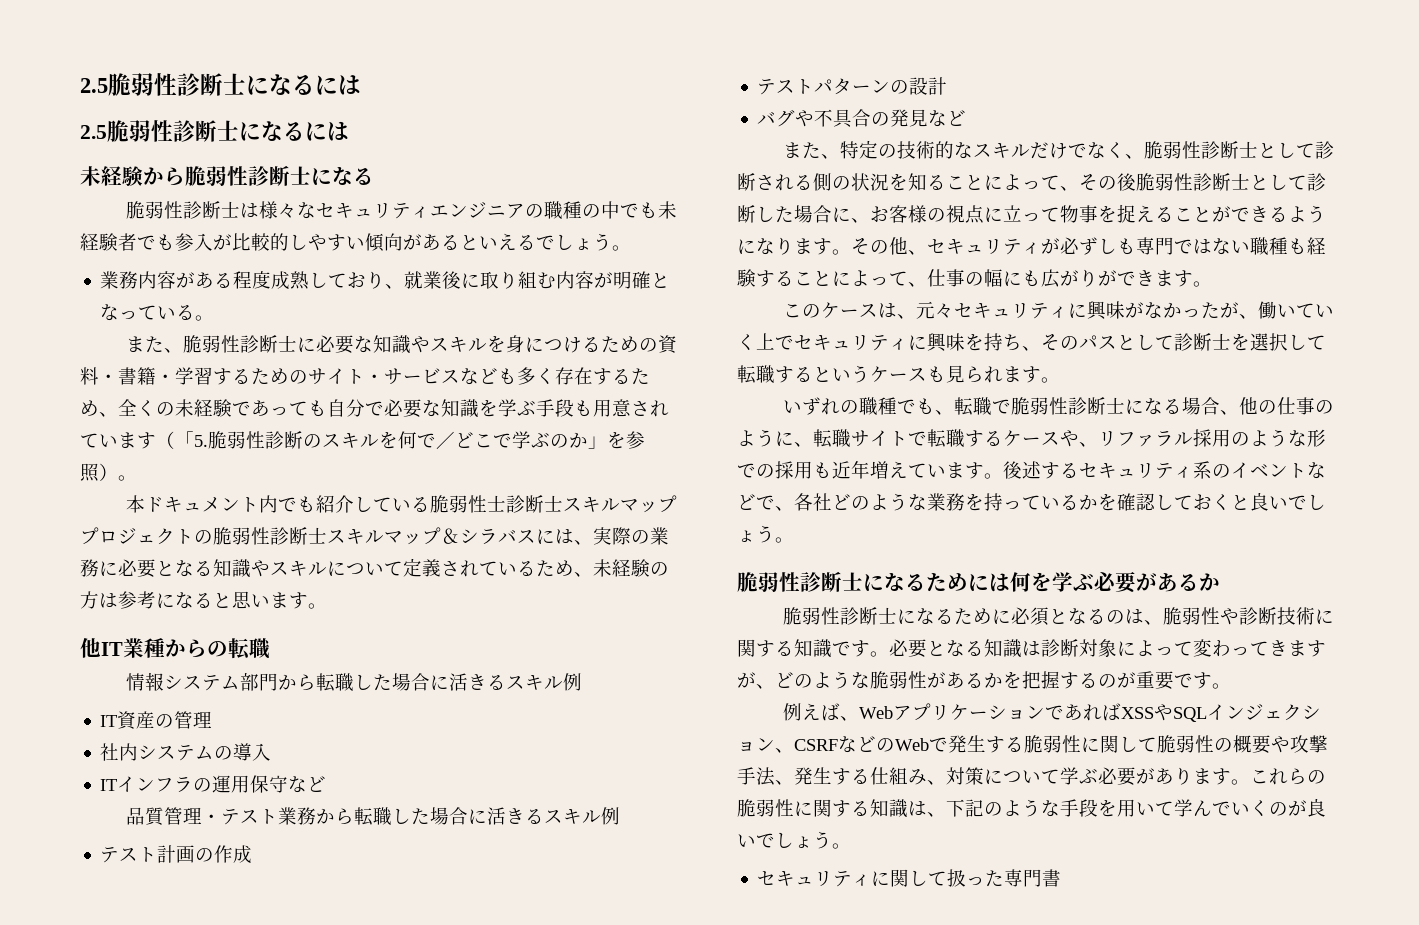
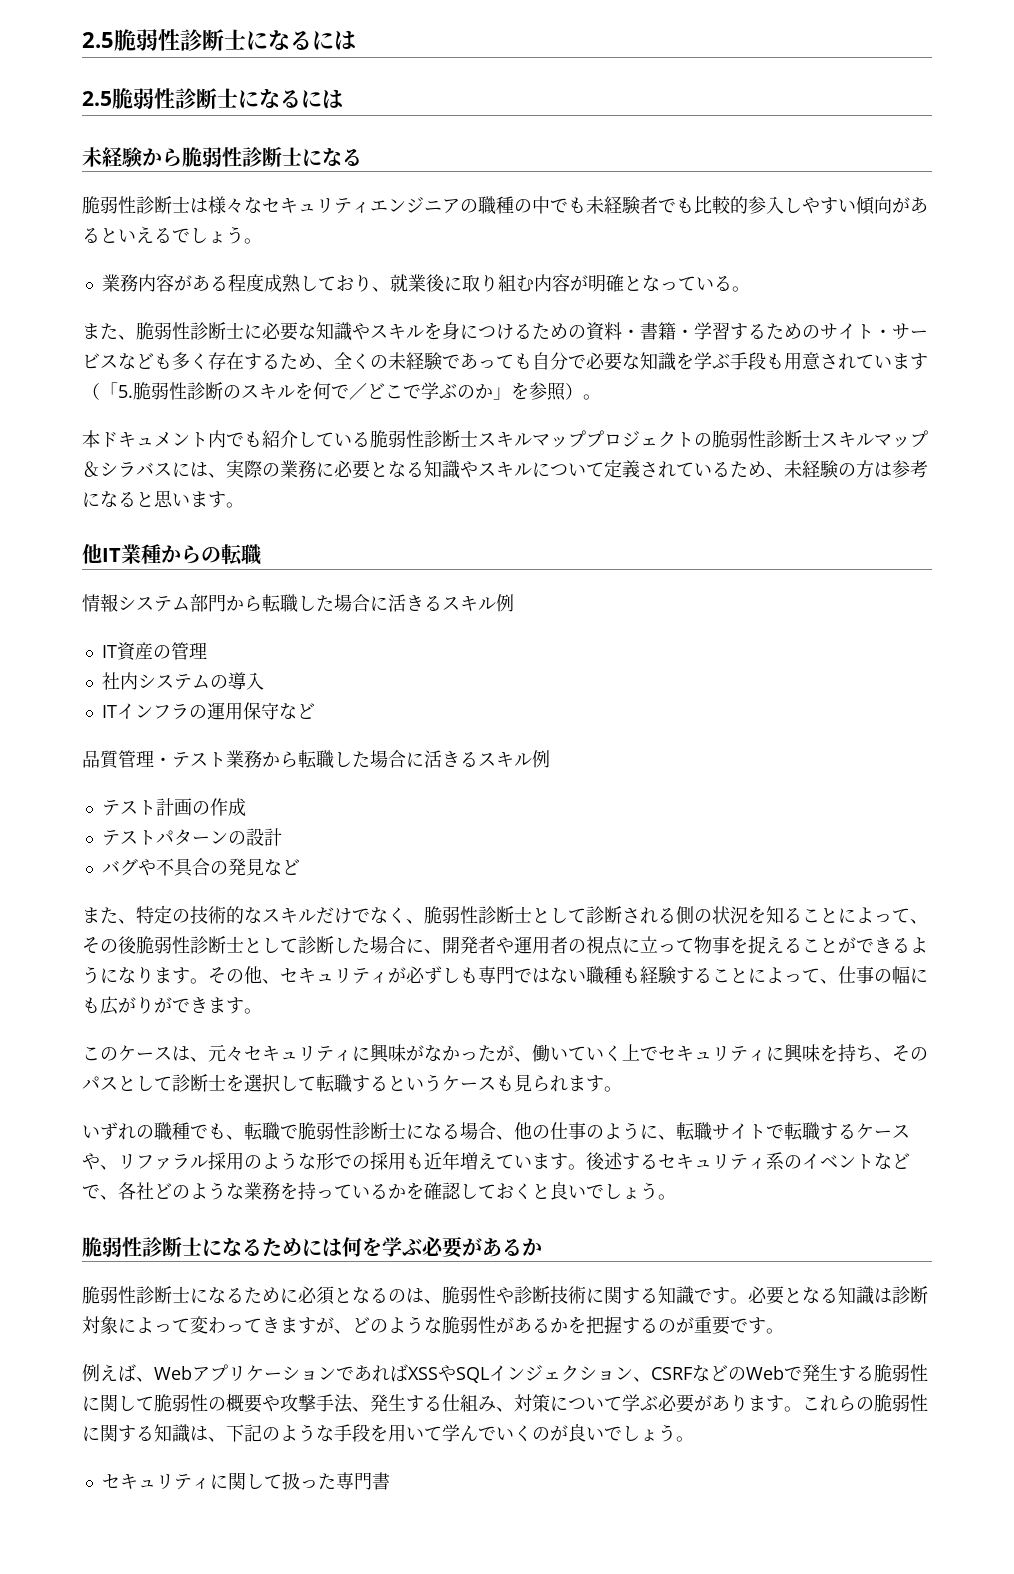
- 脆弱性診断士は様々なセキュリティエンジニアの職種の中でも未経験者でも参入が比較的しやすい傾向があるといえるでしょう。
+ 脆弱性診断士は様々なセキュリティエンジニアの職種の中でも未経験者でも比較的参入しやすい傾向があるといえるでしょう。
- 本ドキュメント内でも紹介している脆弱性士診断士スキルマッププロジェクトの脆弱性診断士スキルマップ＆シラバスには、実際の業務に必要となる知識やスキルについて定義されているため、未経験の方は参考になると思います。
+ 本ドキュメント内でも紹介している脆弱性診断士スキルマッププロジェクトの脆弱性診断士スキルマップ＆シラバスには、実際の業務に必要となる知識やスキルについて定義されているため、未経験の方は参考になると思います。
- また、特定の技術的なスキルだけでなく、脆弱性診断士として診断される側の状況を知ることによって、その後脆弱性診断士として診断した場合に、お客様の視点に立って物事を捉えることができるようになります。
+ また、特定の技術的なスキルだけでなく、脆弱性診断士として診断される側の状況を知ることによって、その後脆弱性診断士として診断した場合に、開発者や運用者の視点に立って物事を捉えることができるようになります。

